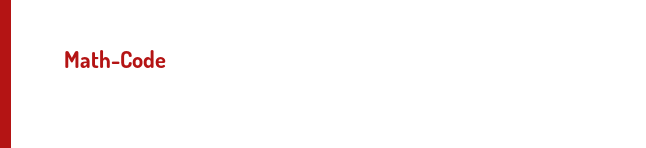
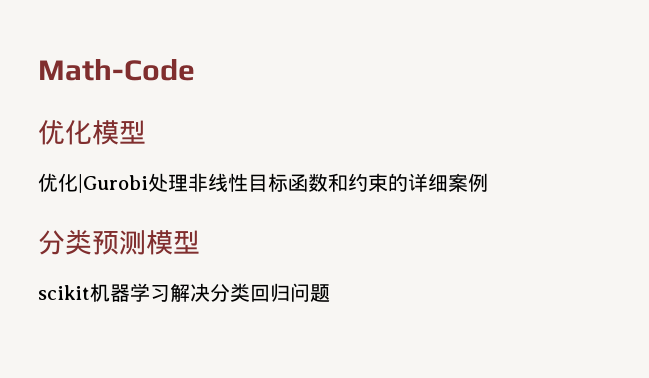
+ 优化模型
+ 优化|Gurobi处理非线性目标函数和约束的详细案例
+ 分类预测模型
+ scikit机器学习解决分类回归问题

